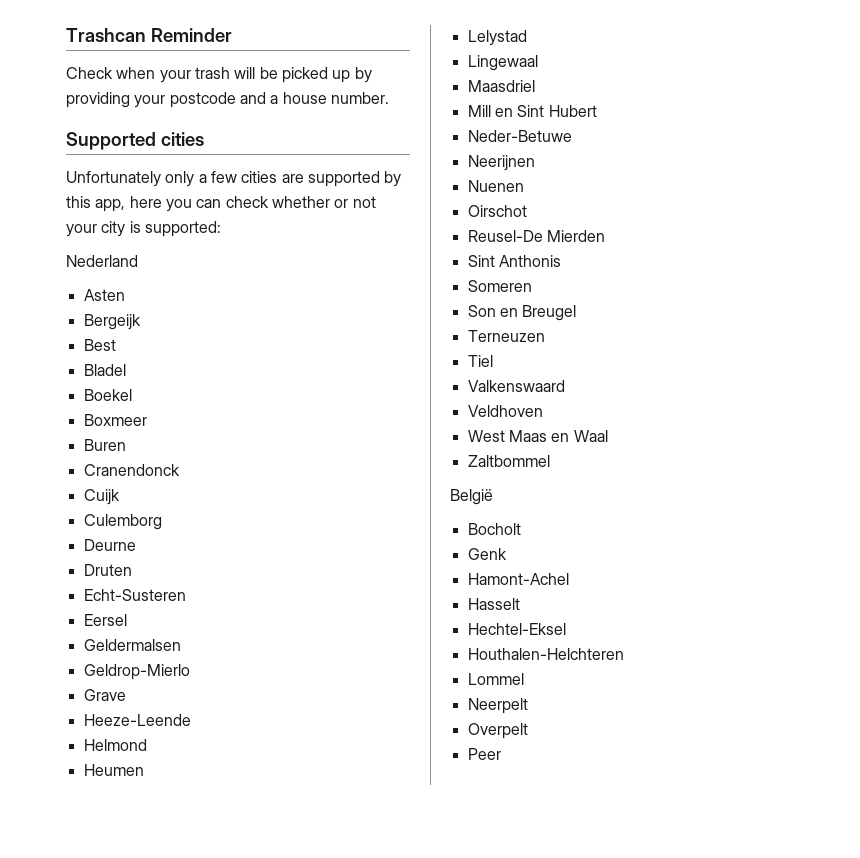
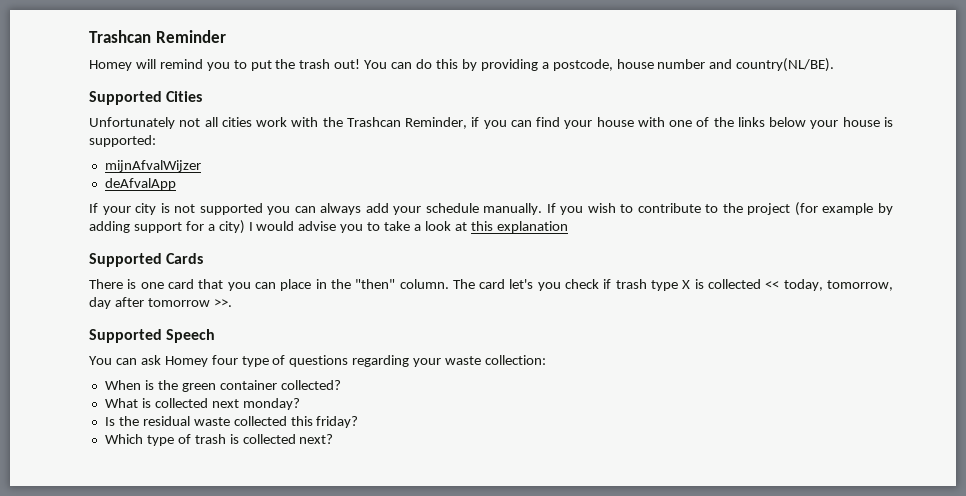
- Check when your trash will be picked up by providing your postcode and a house number.
- Supported cities
+ Homey will remind you to put the trash out! You can do this by providing a postcode, house number and country(NL/BE).
+ Supported Cities
- Unfortunately only a few cities are supported by this app, here you can check whether or not your city is supported:
- Nederland
- Asten
- Bergeijk
- Best
- Bladel
- Boekel
- Boxmeer
- Buren
- Cranendonck
- Cuijk
- Culemborg
- Deurne
- Druten
- Echt-Susteren
- Eersel
- Geldermalsen
- Geldrop-Mierlo
- Grave
- Heeze-Leende
- Helmond
- Heumen
- Lelystad
- Lingewaal
- Maasdriel
- Mill en Sint Hubert
- Neder-Betuwe
- Neerijnen
- Nuenen
- Oirschot
- Reusel-De Mierden
- Sint Anthonis
- Someren
- Son en Breugel
- Terneuzen
- Tiel
- Valkenswaard
- Veldhoven
- West Maas en Waal
- Zaltbommel
- België
- Bocholt
- Genk
- Hamont-Achel
- Hasselt
- Hechtel-Eksel
- Houthalen-Helchteren
- Lommel
- Neerpelt
- Overpelt
- Peer
+ Unfortunately not all cities work with the Trashcan Reminder, if you can find your house with one of the links below your house is supported:
+ mijnAfvalWijzer
+ deAfvalApp
+ If your city is not supported you can always add your schedule manually. If you wish to contribute to the project (for example by adding support for a city) I would advise you to take a look at this explanation
+ Supported Cards
+ There is one card that you can place in the "then" column. The card let's you check if trash type X is collected << today, tomorrow, day after tomorrow >>.
+ Supported Speech
+ You can ask Homey four type of questions regarding your waste collection:
+ When is the green container collected?
+ What is collected next monday?
+ Is the residual waste collected this friday?
+ Which type of trash is collected next?

